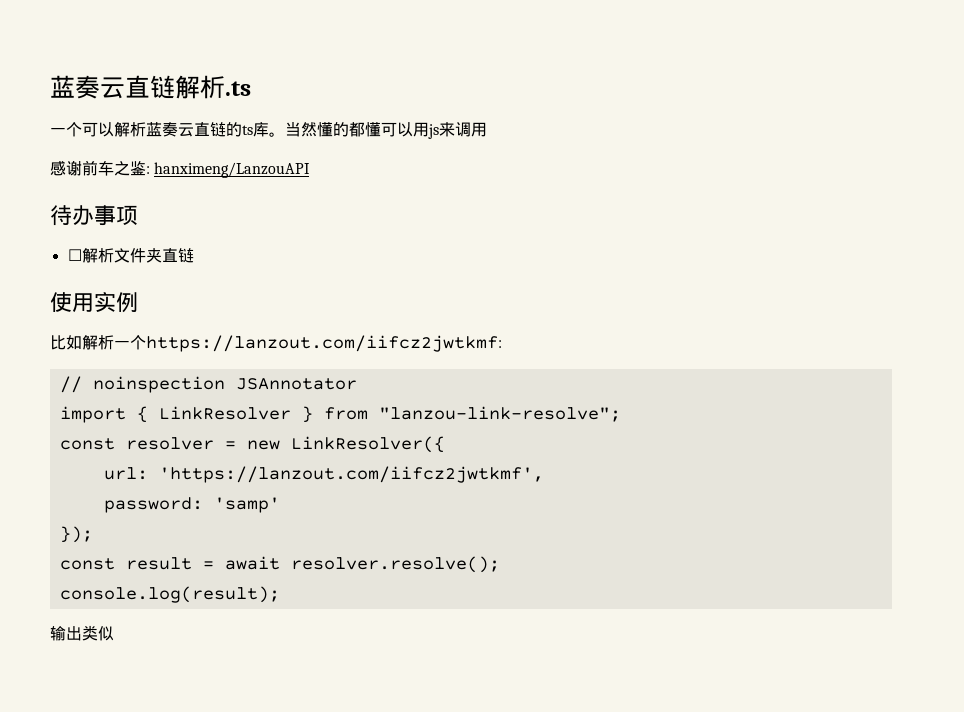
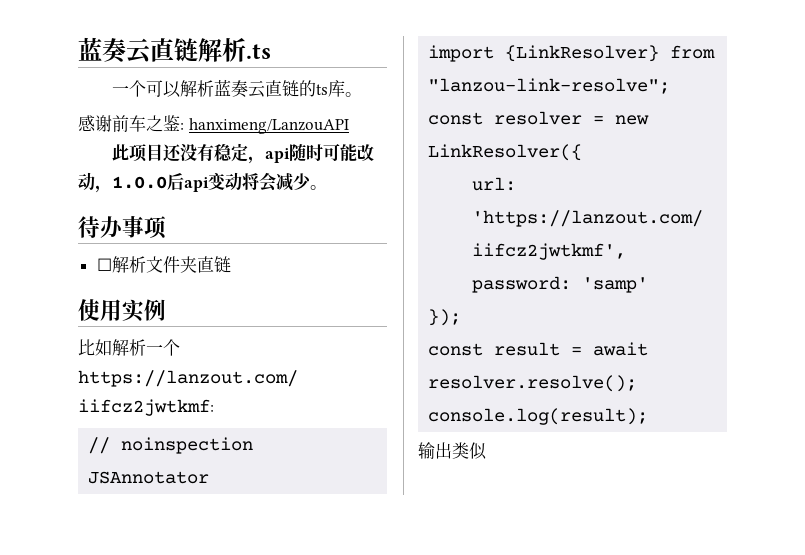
- 当然懂的都懂可以用js来调用
+ 此项目还没有稳定，api随时可能改动，1.0.0后api变动将会减少。
- import { LinkResolver } from "lanzou-link-resolve";
+ import {LinkResolver} from "lanzou-link-resolve";

